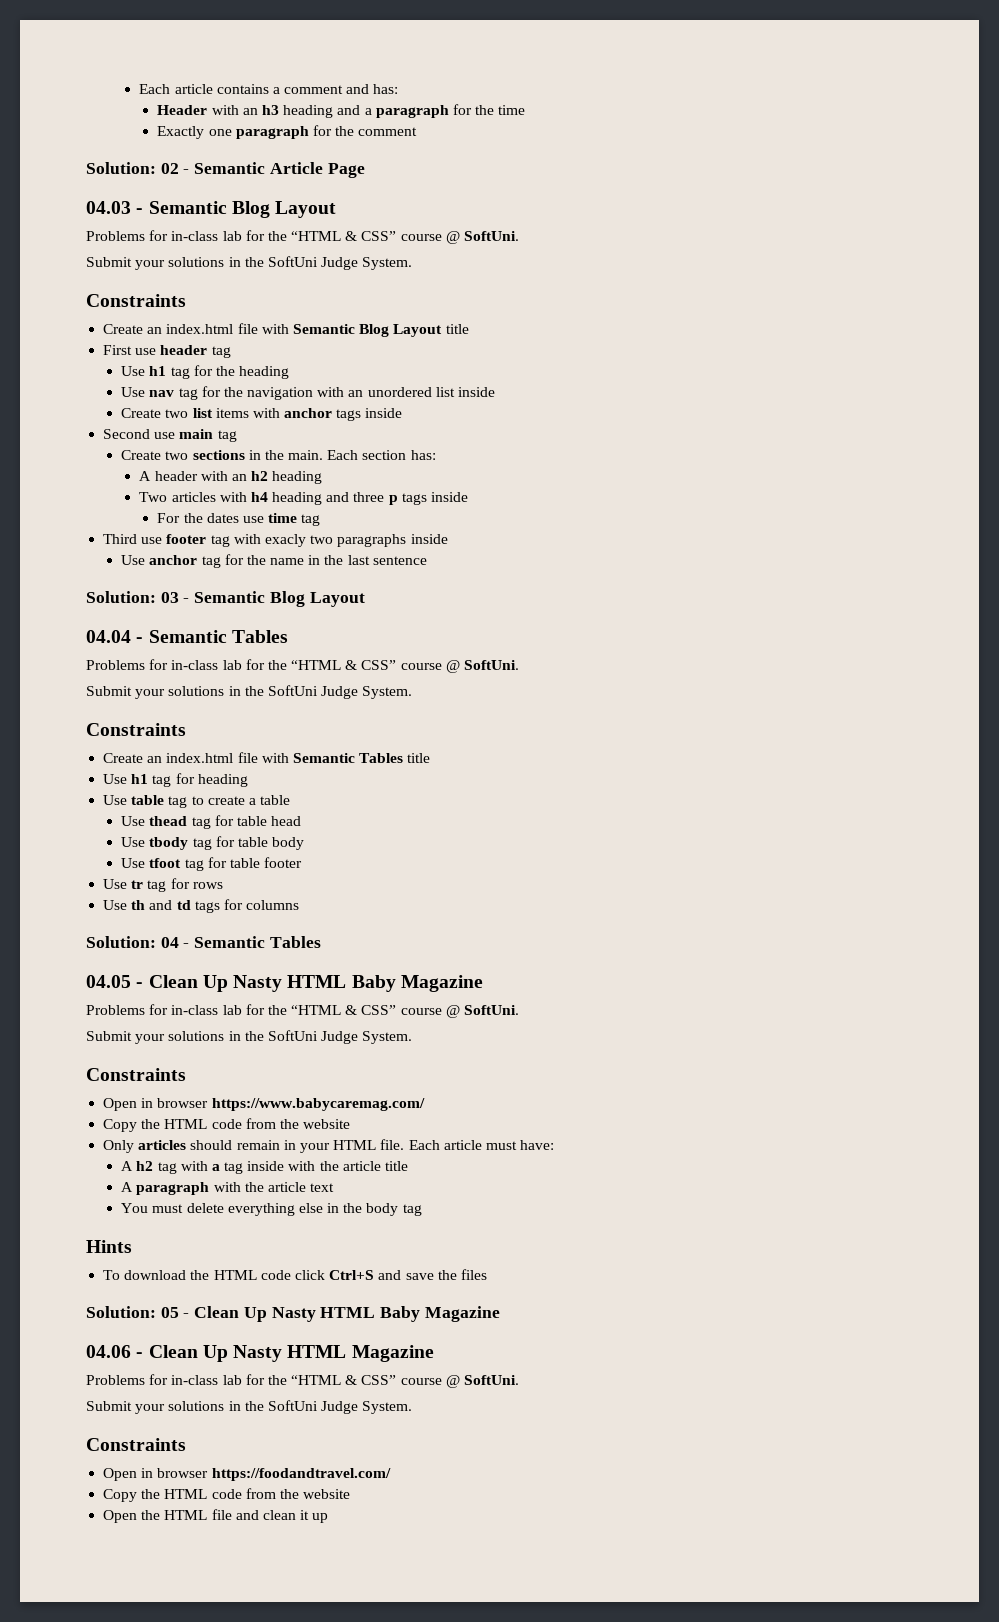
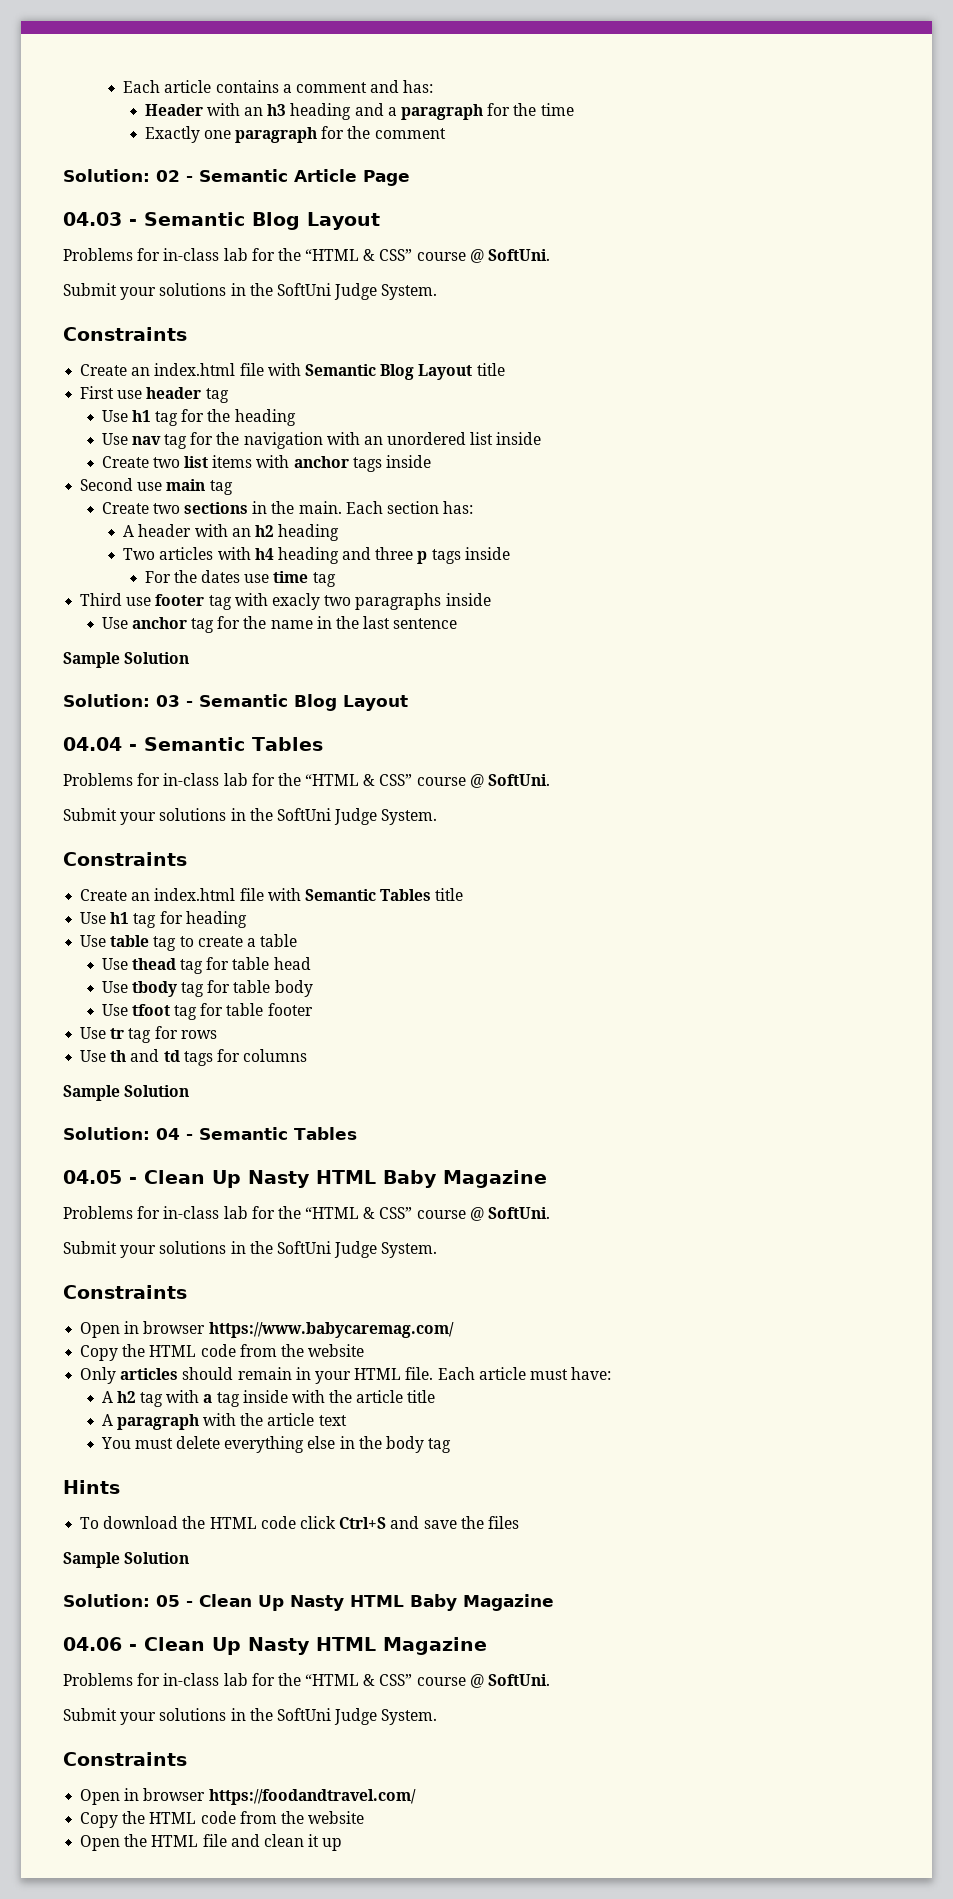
  Use anchor tag for the name in the last sentence
+ Sample Solution
  Use th and td tags for columns
+ Sample Solution
  To download the HTML code click Ctrl+S and save the files
+ Sample Solution

